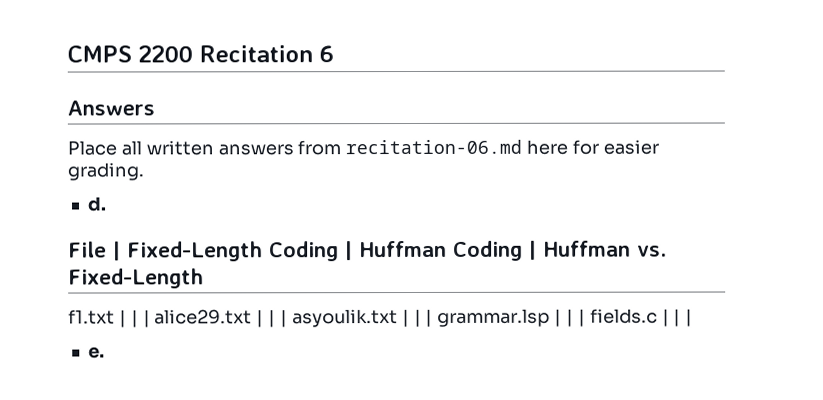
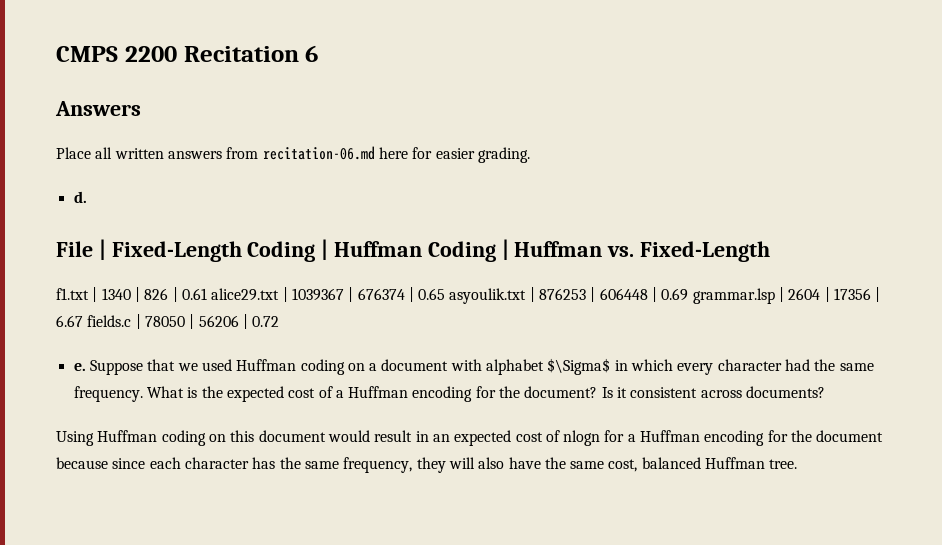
- f1.txt | | | alice29.txt | | | asyoulik.txt | | | grammar.lsp | | | fields.c | | |
+ f1.txt | 1340 | 826 | 0.61 alice29.txt | 1039367 | 676374 | 0.65 asyoulik.txt | 876253 | 606448 | 0.69 grammar.lsp | 2604 | 17356 | 6.67 fields.c | 78050 | 56206 | 0.72
+ Suppose that we used Huffman coding on a document with alphabet $\Sigma$ in which every character had the same frequency. What is the expected cost of a Huffman encoding for the document? Is it consistent across documents?
+ Using Huffman coding on this document would result in an expected cost of nlogn for a Huffman encoding for the document because since each character has the same frequency, they will also have the same cost, balanced Huffman tree.

